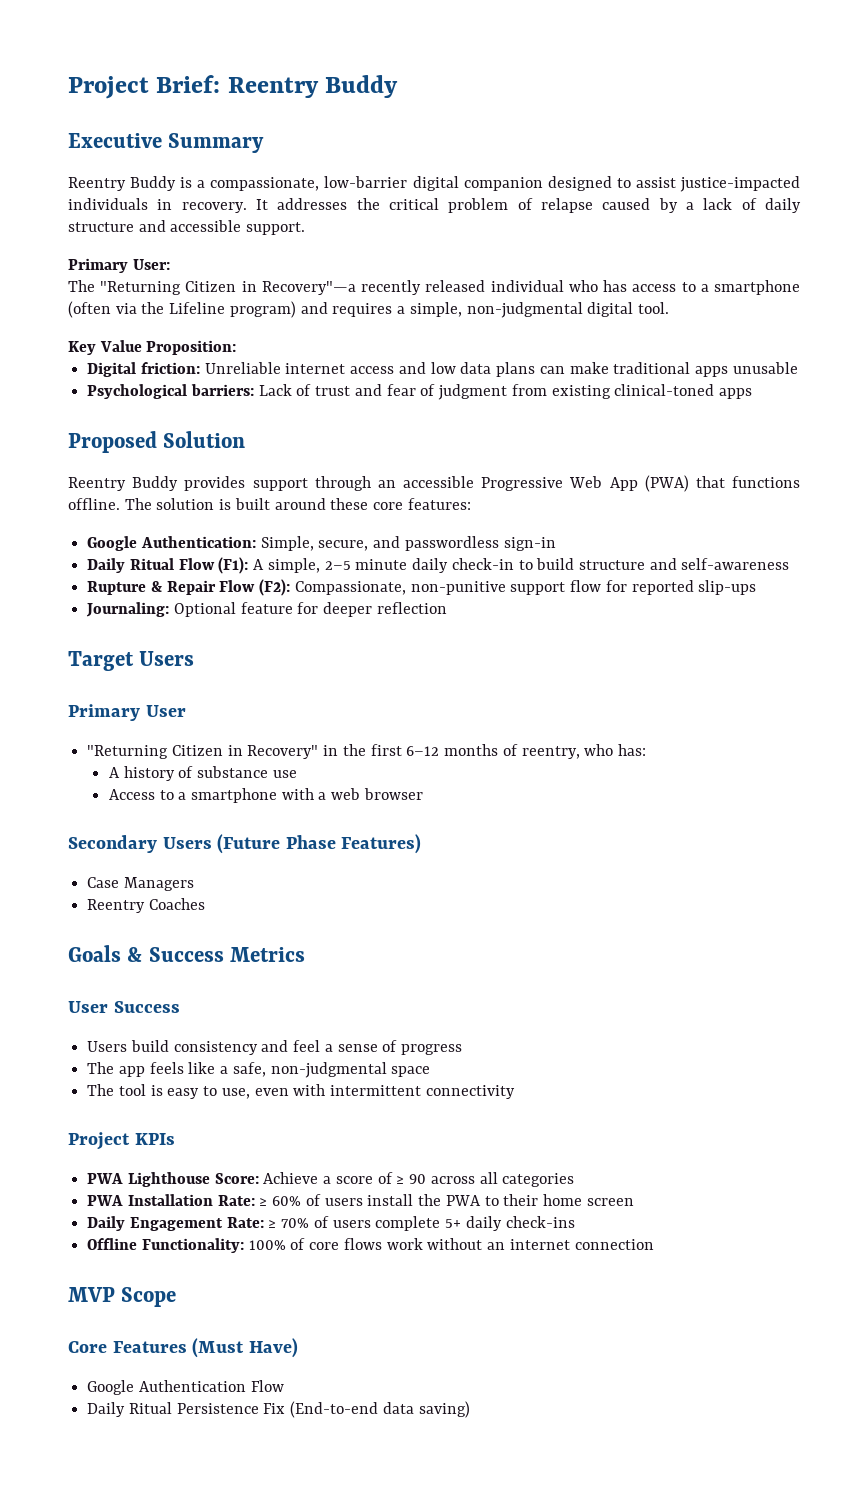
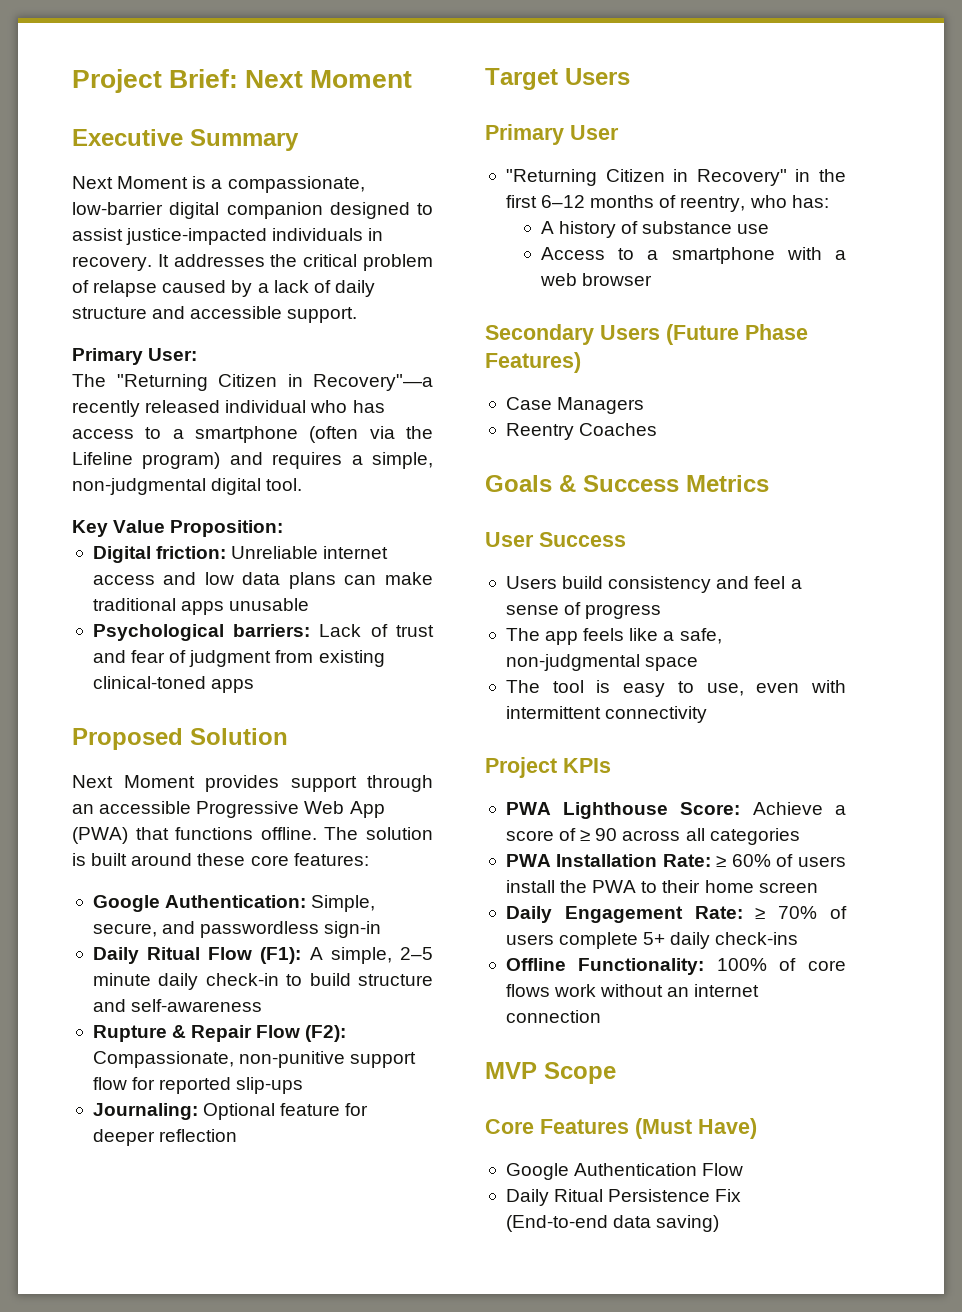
- Project Brief: Reentry Buddy
+ Project Brief: Next Moment
- Reentry Buddy is a compassionate, low-barrier digital companion designed to assist justice-impacted individuals in recovery.
+ Next Moment is a compassionate, low-barrier digital companion designed to assist justice-impacted individuals in recovery.
- Reentry Buddy provides support through an accessible Progressive Web App (PWA) that functions offline.
+ Next Moment provides support through an accessible Progressive Web App (PWA) that functions offline.

